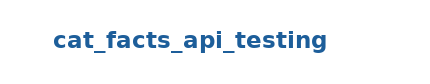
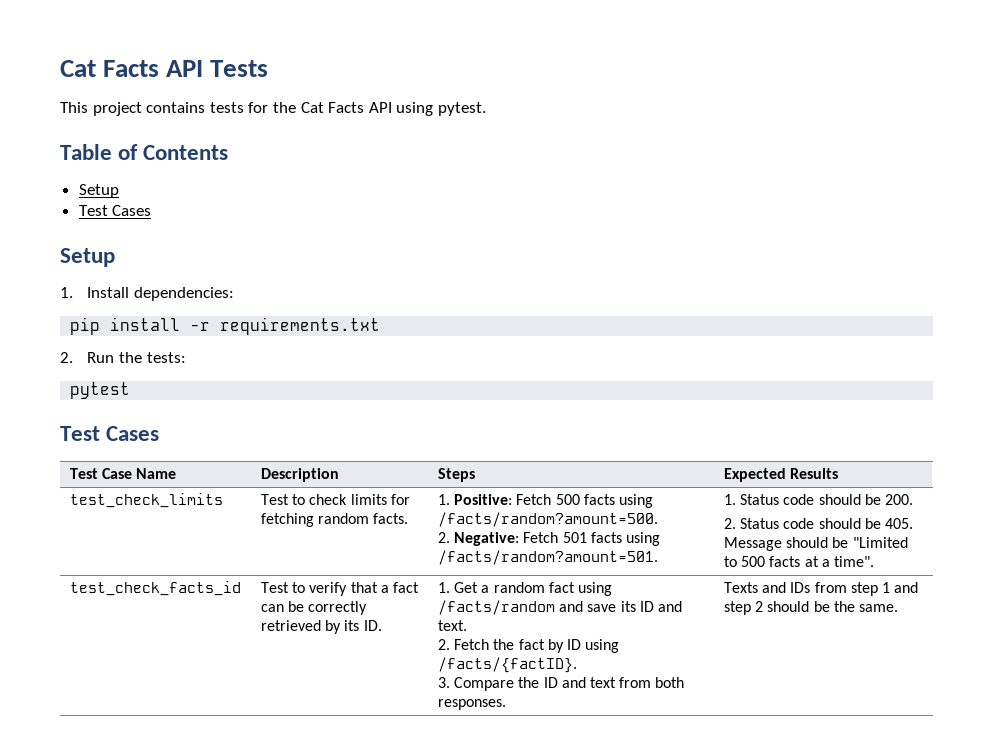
- cat_facts_api_testing
+ Cat Facts API Tests
+ This project contains tests for the Cat Facts API using pytest.
+ Table of Contents
+ Setup
+ Test Cases
+ Setup
+ 1. Install dependencies:
+ pip install -r requirements.txt
+ 2. Run the tests:
+ pytest
+ Test Cases
+ Test Case Name | Description | Steps | Expected Results
+ test_check_limits | Test to check limits for fetching random facts. | 1. Positive: Fetch 500 facts using /facts/random?amount=500.
+ 2. Negative: Fetch 501 facts using /facts/random?amount=501. | 1. Status code should be 200.
+ 2. Status code should be 405. Message should be "Limited to 500 facts at a time".
+ test_check_facts_id | Test to verify that a fact can be correctly retrieved by its ID. | 1. Get a random fact using /facts/random and save its ID and text.
+ 2. Fetch the fact by ID using /facts/{factID}.
+ 3. Compare the ID and text from both responses. | Texts and IDs from step 1 and step 2 should be the same.

